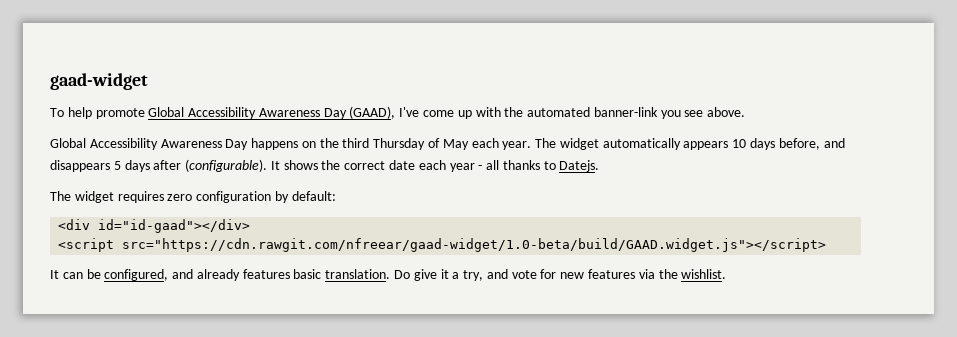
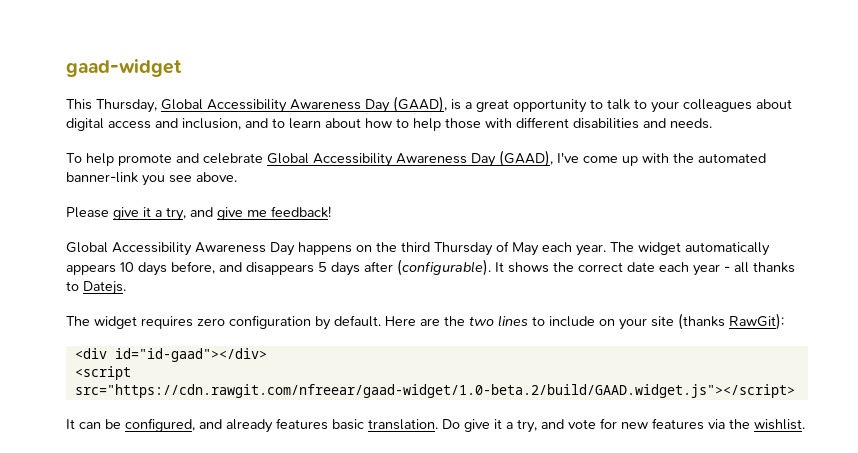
+ This Thursday, Global Accessibility Awareness Day (GAAD), is a great opportunity to talk to your colleagues about digital access and inclusion, and to learn about how to help those with different disabilities and needs.
- To help promote Global Accessibility Awareness Day (GAAD), I've come up with the automated banner-link you see above.
+ To help promote and celebrate Global Accessibility Awareness Day (GAAD), I've come up with the automated banner-link you see above.
+ Please give it a try, and give me feedback!
- The widget requires zero configuration by default:
+ The widget requires zero configuration by default. Here are the two lines to include on your site (thanks RawGit):
- <script src="https://cdn.rawgit.com/nfreear/gaad-widget/1.0-beta/build/GAAD.widget.js"></script>
+ <script src="https://cdn.rawgit.com/nfreear/gaad-widget/1.0-beta.2/build/GAAD.widget.js"></script>

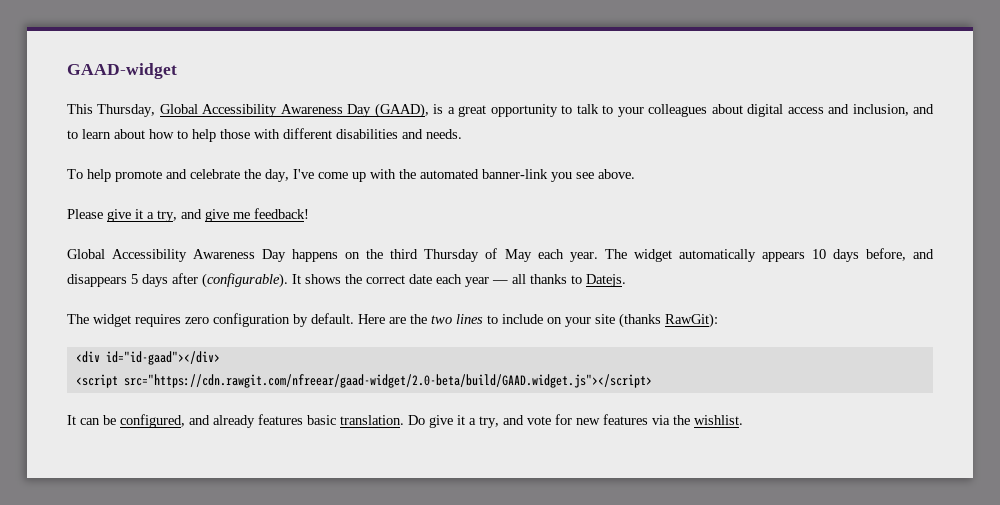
- gaad-widget
+ GAAD-widget
- To help promote and celebrate Global Accessibility Awareness Day (GAAD), I've come up with the automated banner-link you see above.
+ To help promote and celebrate the day, I've come up with the automated banner-link you see above.
- It shows the correct date each year - all thanks to Datejs.
+ It shows the correct date each year — all thanks to Datejs.
- <script src="https://cdn.rawgit.com/nfreear/gaad-widget/1.0-beta.2/build/GAAD.widget.js"></script>
+ <script src="https://cdn.rawgit.com/nfreear/gaad-widget/2.0-beta/build/GAAD.widget.js"></script>

